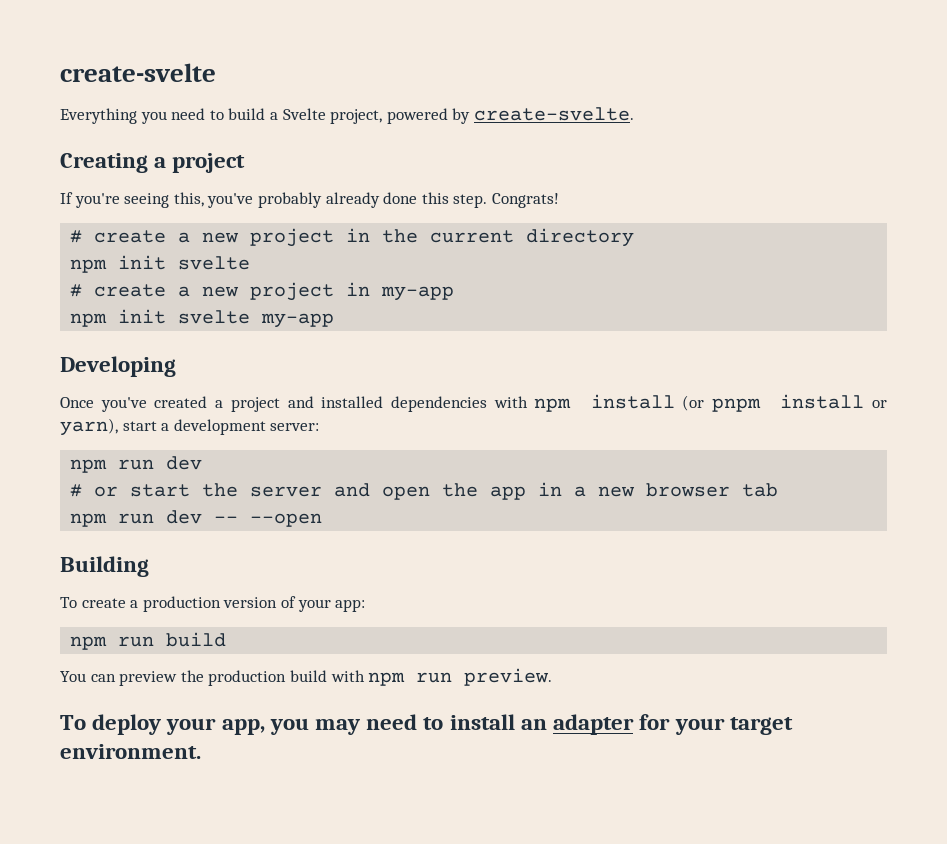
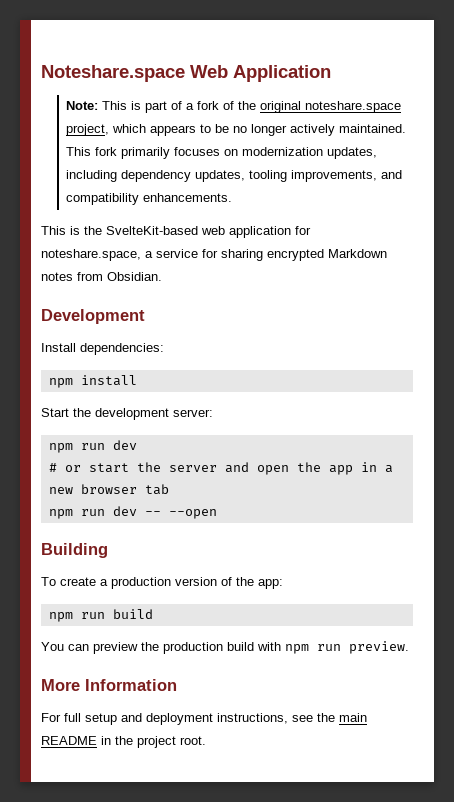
- create-svelte
- Everything you need to build a Svelte project, powered by create-svelte.
- Creating a project
- If you're seeing this, you've probably already done this step. Congrats!
- # create a new project in the current directory
- npm init svelte
- # create a new project in my-app
- npm init svelte my-app
- Developing
- Once you've created a project and installed dependencies with npm install (or pnpm install or yarn), start a development server:
+ Noteshare.space Web Application
+ Note: This is part of a fork of the original noteshare.space project, which appears to be no longer actively maintained. This fork primarily focuses on modernization updates, including dependency updates, tooling improvements, and compatibility enhancements.
+ This is the SvelteKit-based web application for noteshare.space, a service for sharing encrypted Markdown notes from Obsidian.
+ Development
+ Install dependencies:
+ npm install
+ Start the development server:
- To create a production version of your app:
+ To create a production version of the app:
- To deploy your app, you may need to install an adapter for your target environment.
+ More Information
+ For full setup and deployment instructions, see the main README in the project root.

